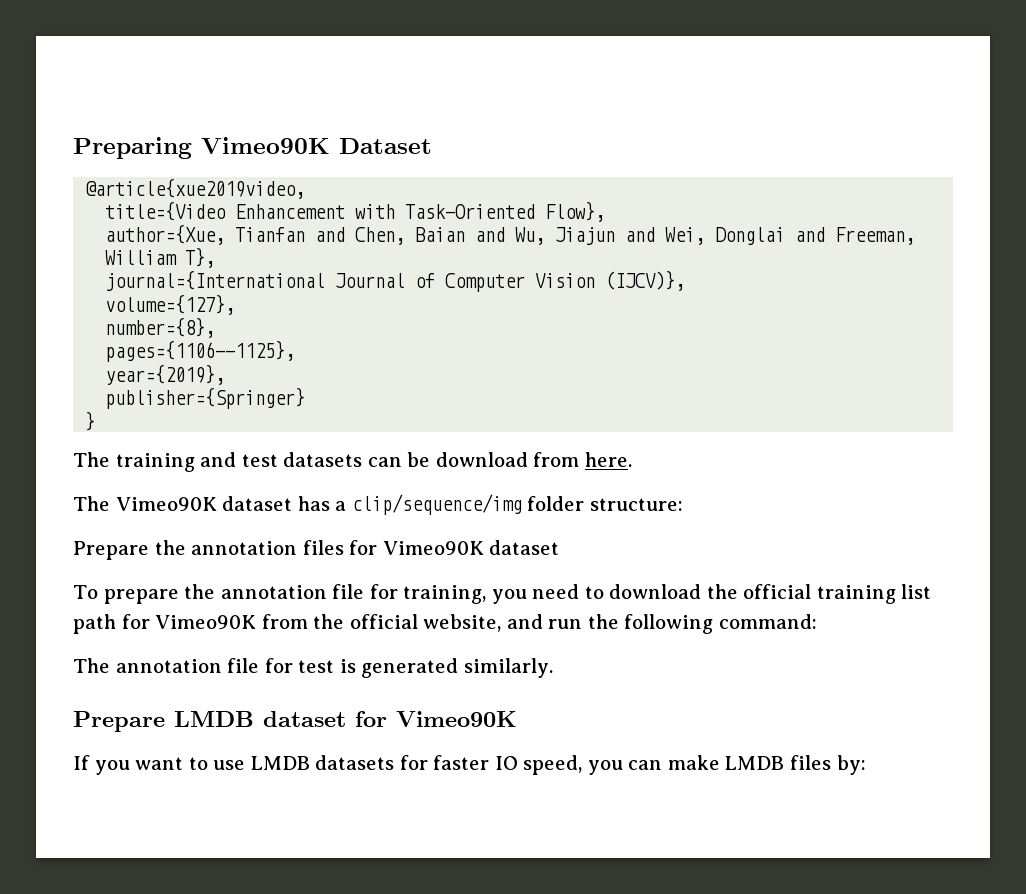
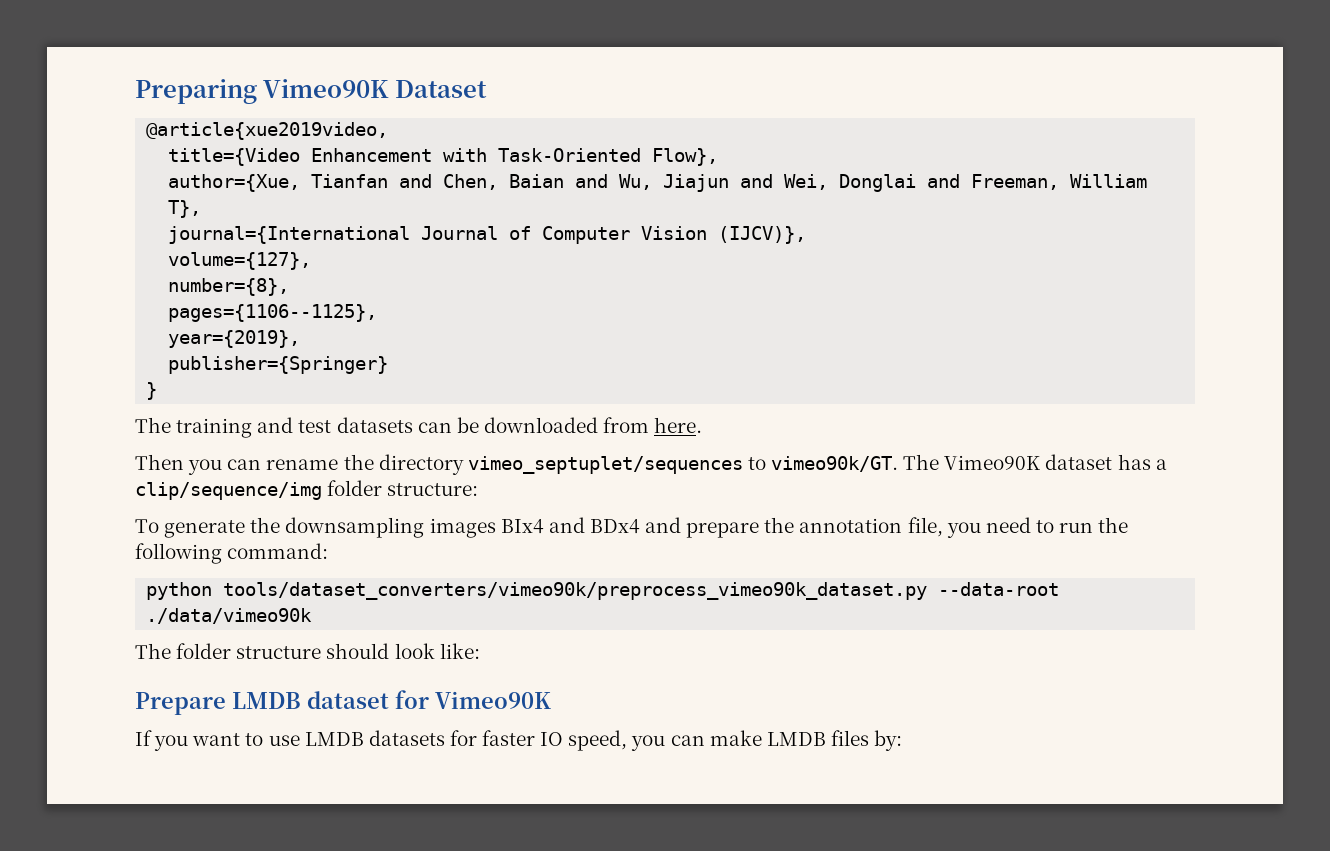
- The training and test datasets can be download from here.
+ The training and test datasets can be downloaded from here.
+ Then you can rename the directory vimeo_septuplet/sequences to vimeo90k/GT.
- Prepare the annotation files for Vimeo90K dataset
- To prepare the annotation file for training, you need to download the official training list path for Vimeo90K from the official website, and run the following command:
- The annotation file for test is generated similarly.
+ To generate the downsampling images BIx4 and BDx4 and prepare the annotation file, you need to run the following command:
+ python tools/dataset_converters/vimeo90k/preprocess_vimeo90k_dataset.py --data-root ./data/vimeo90k
+ The folder structure should look like:

